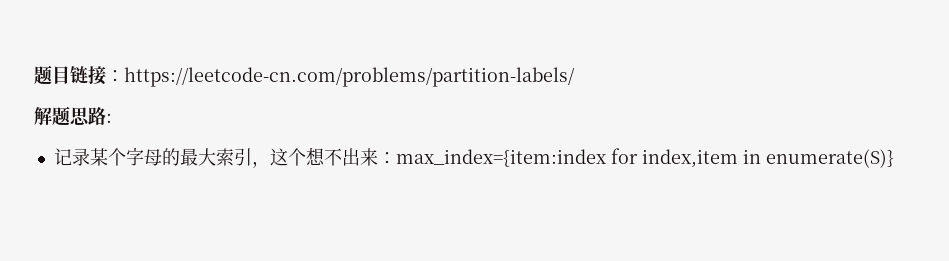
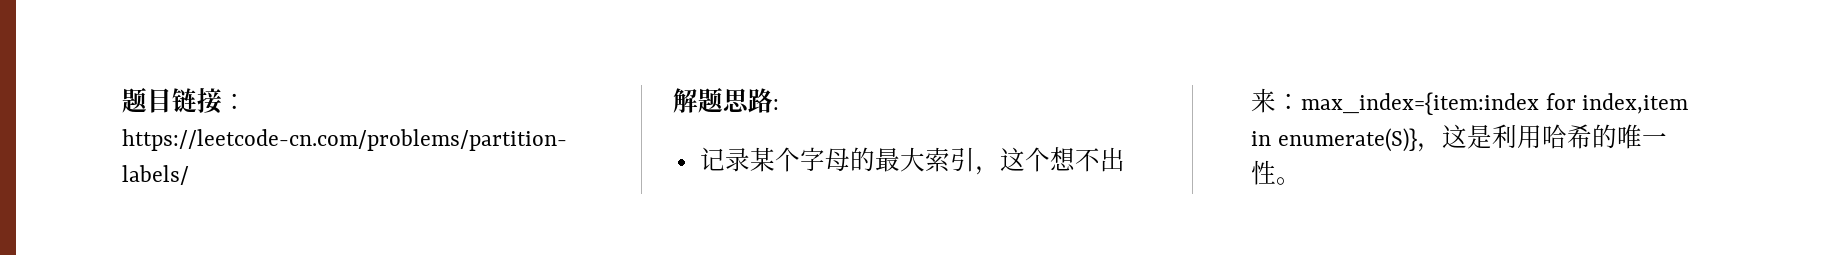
- 记录某个字母的最大索引，这个想不出来：max_index={item:index for index,item in enumerate(S)}
+ 记录某个字母的最大索引，这个想不出来：max_index={item:index for index,item in enumerate(S)}，这是利用哈希的唯一性。

